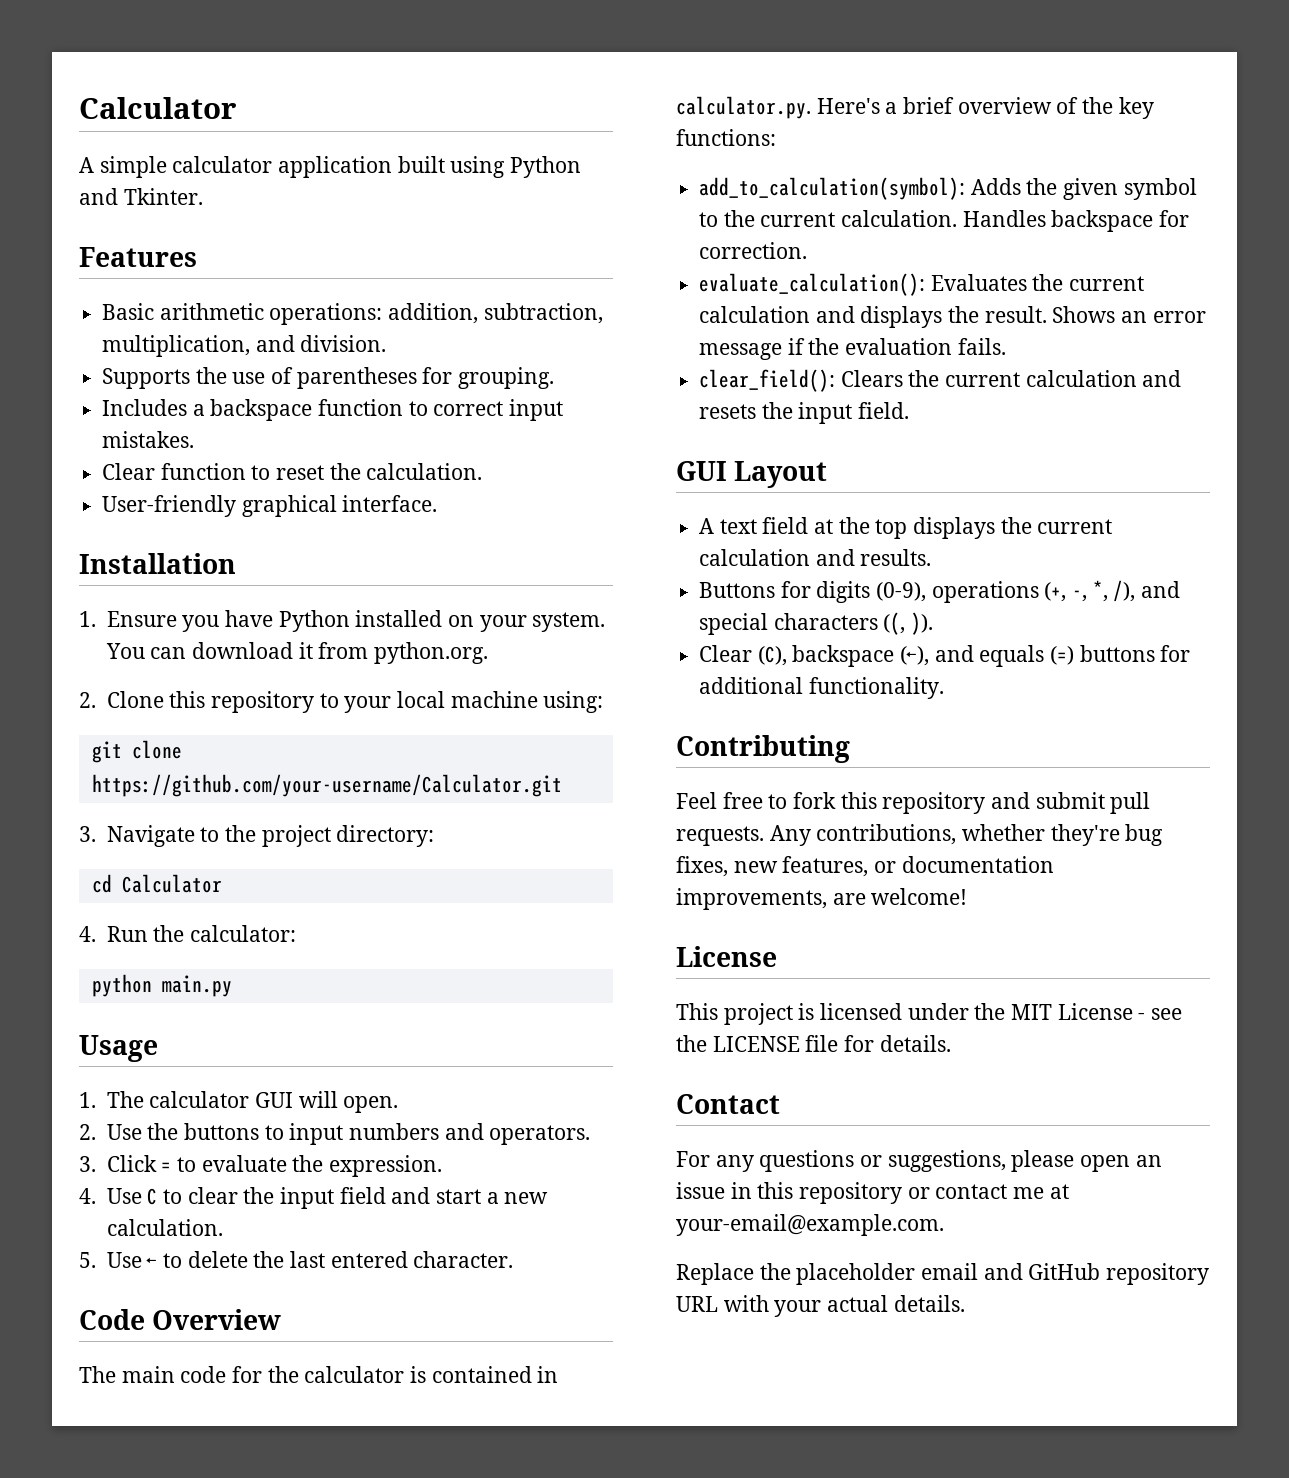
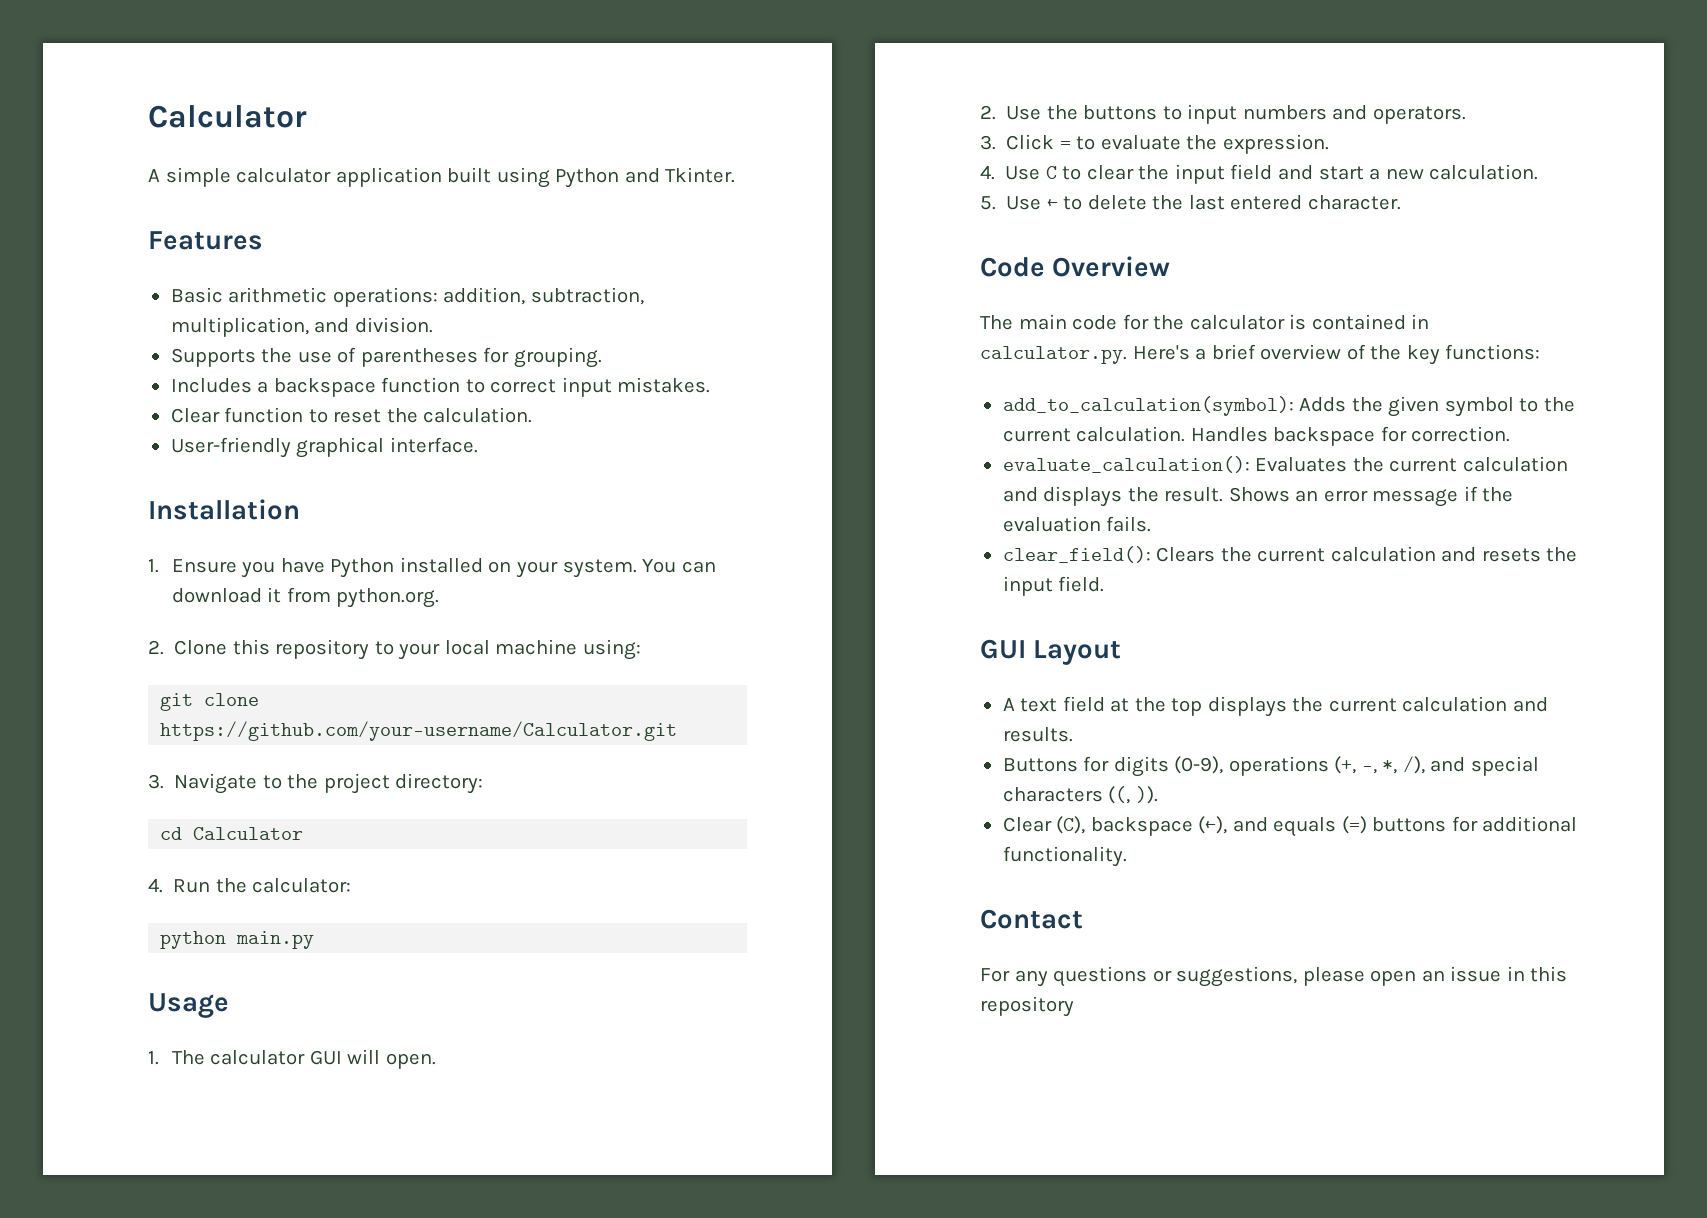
- Contributing
- Feel free to fork this repository and submit pull requests. Any contributions, whether they're bug fixes, new features, or documentation improvements, are welcome!
- License
- This project is licensed under the MIT License - see the LICENSE file for details.
- For any questions or suggestions, please open an issue in this repository or contact me at your-email@example.com.
- Replace the placeholder email and GitHub repository URL with your actual details.
+ For any questions or suggestions, please open an issue in this repository

